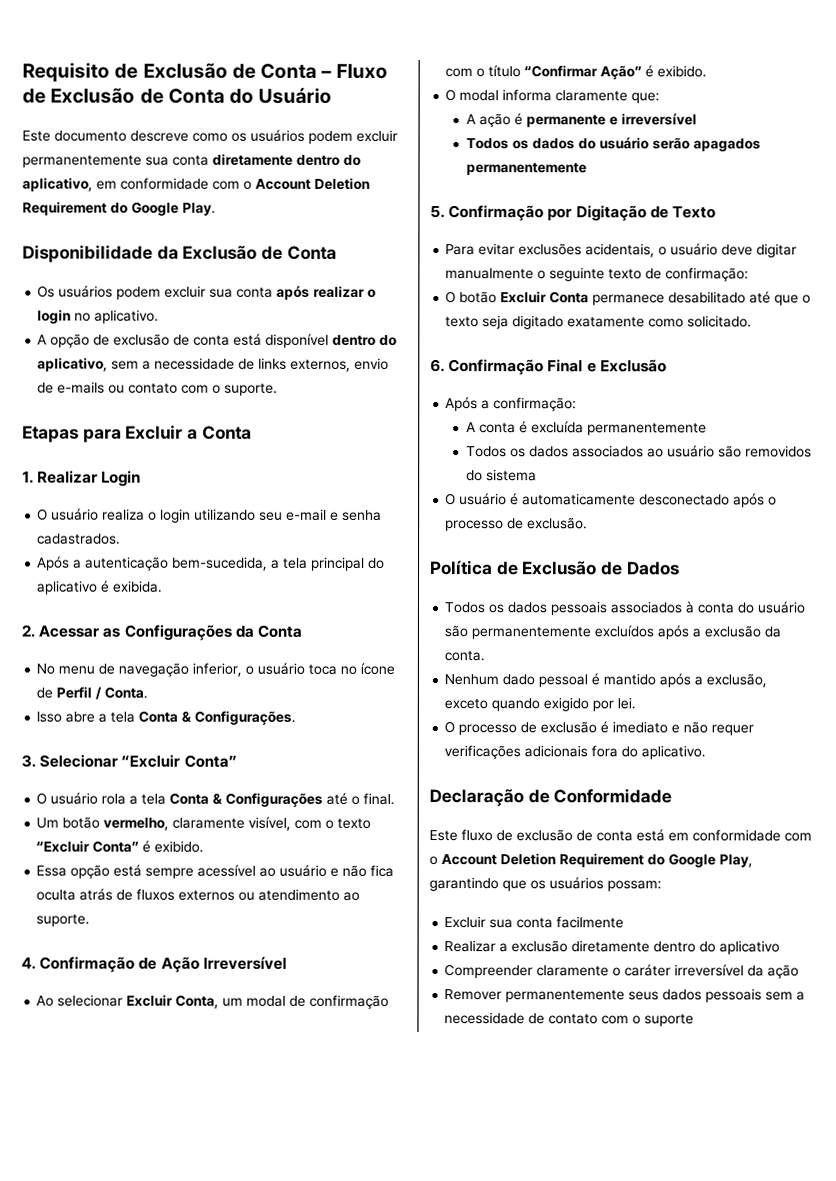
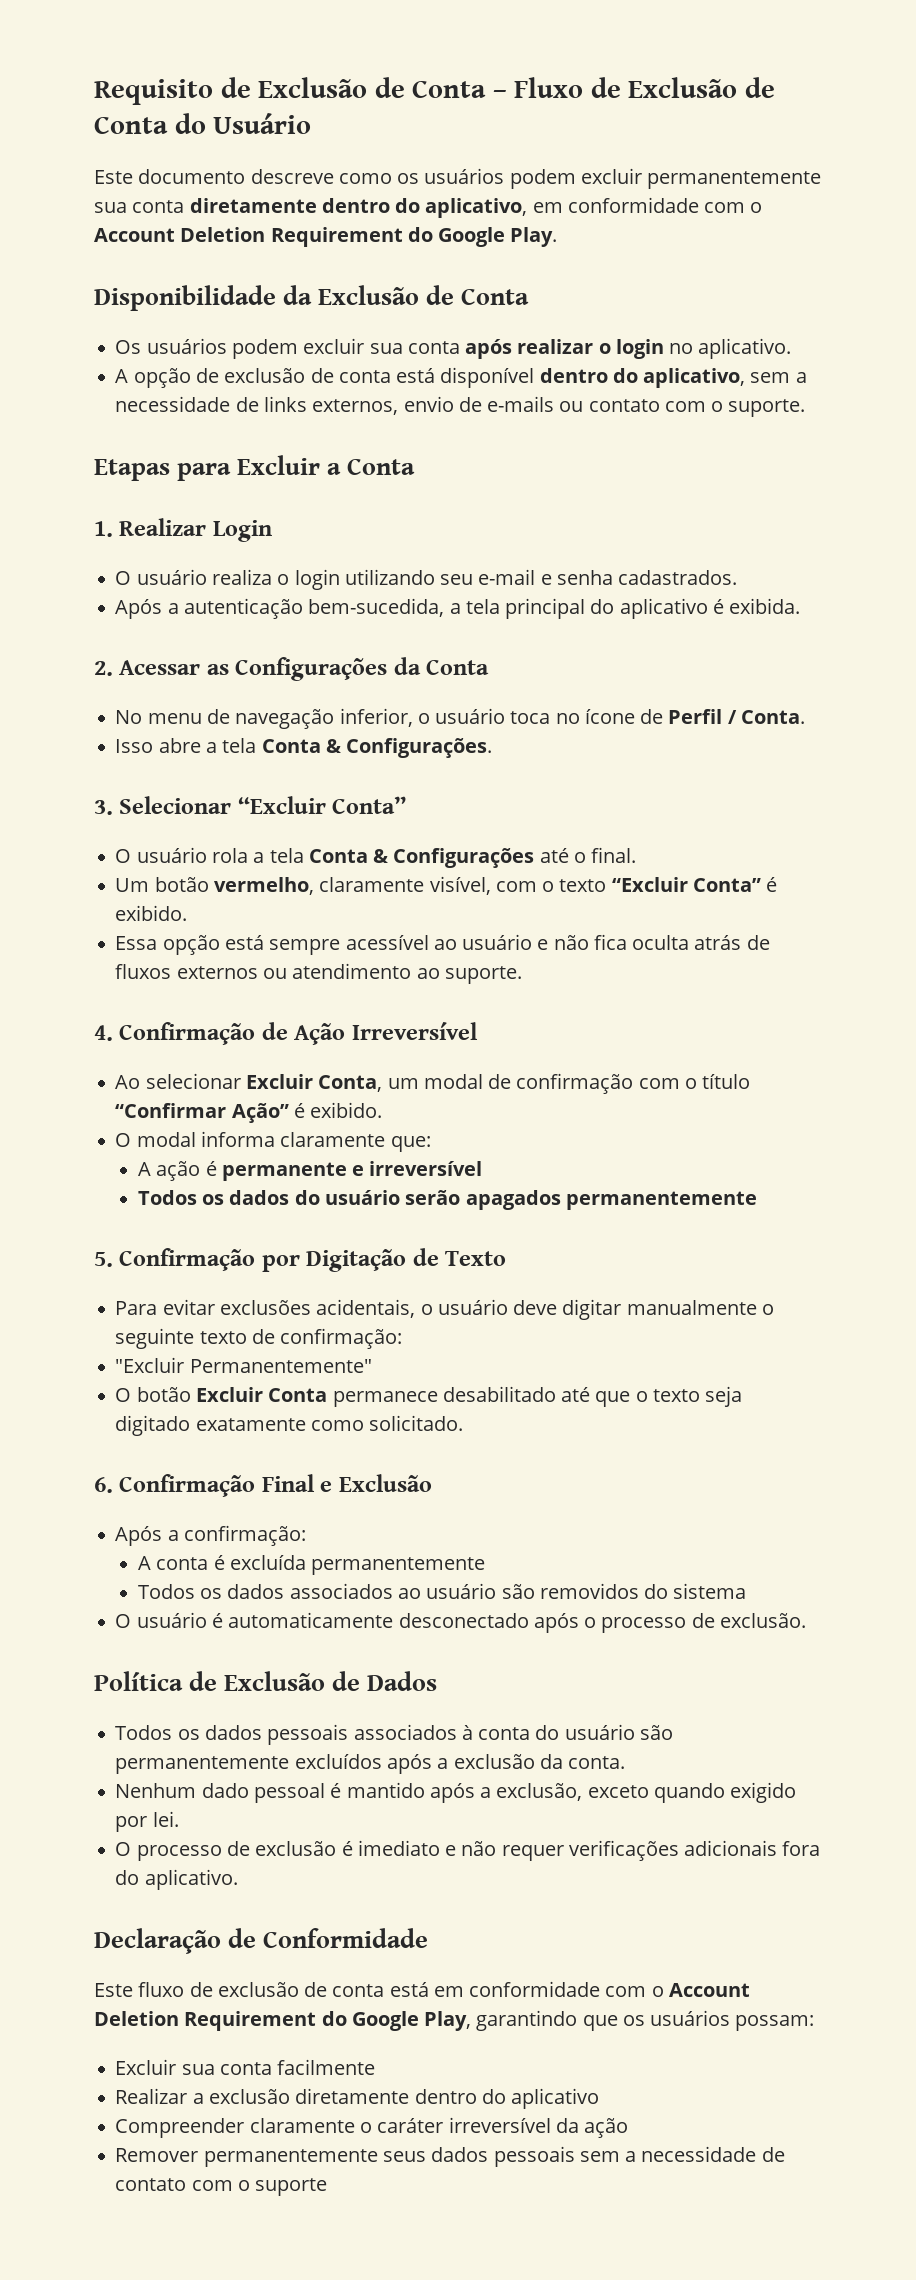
+ "Excluir Permanentemente"

